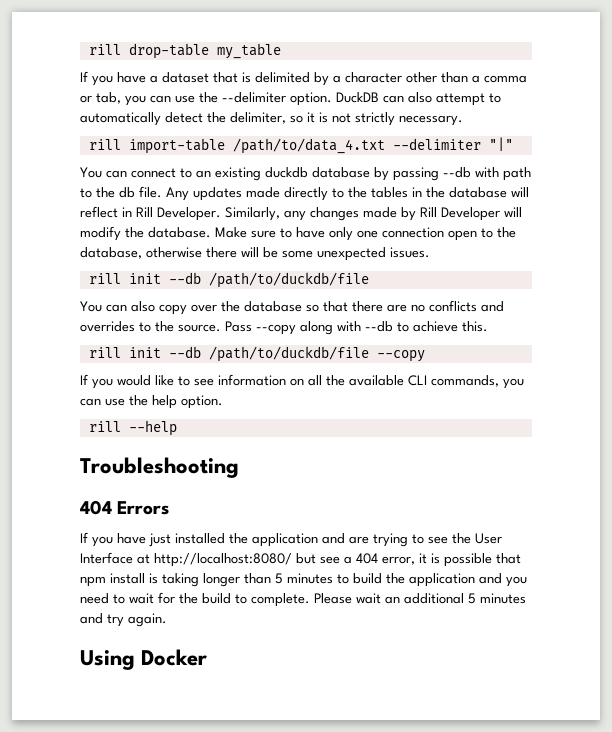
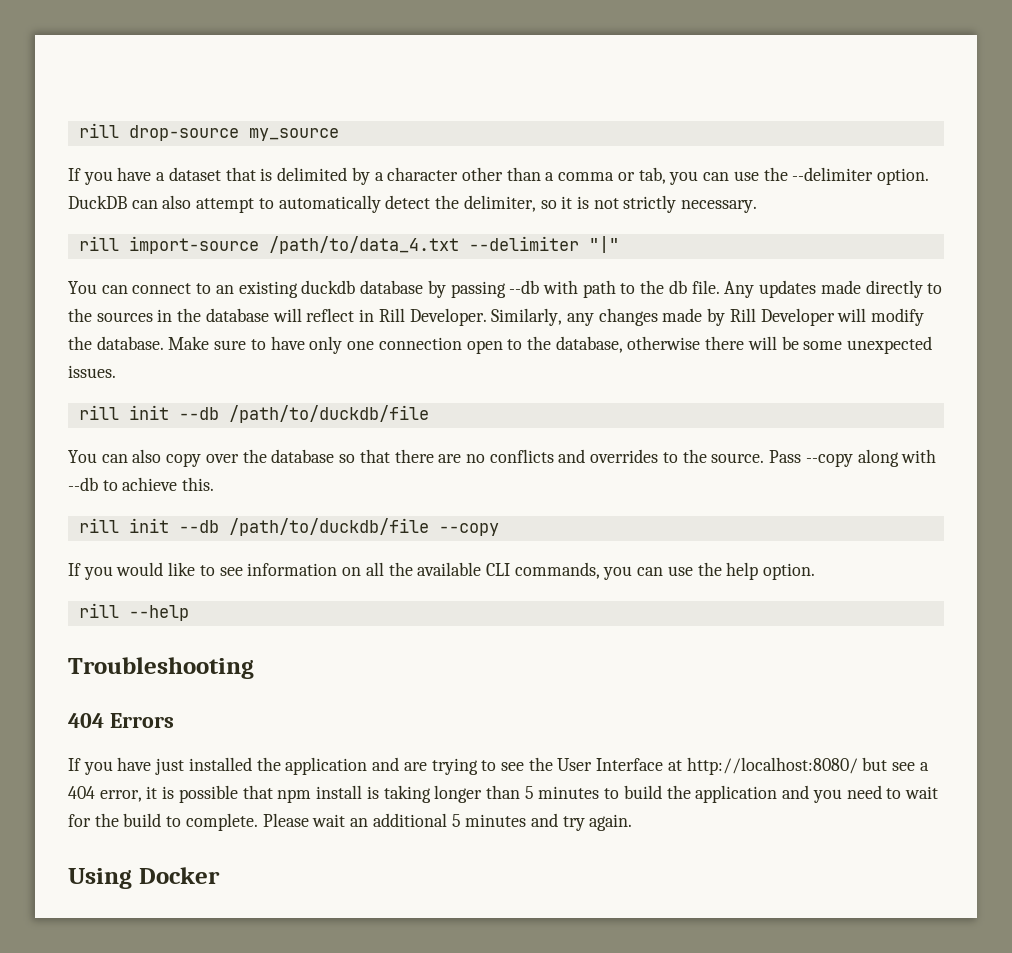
- rill drop-table my_table
+ rill drop-source my_source
- rill import-table /path/to/data_4.txt --delimiter "|"
+ rill import-source /path/to/data_4.txt --delimiter "|"
- Any updates made directly to the tables in the database will reflect in Rill Developer.
+ Any updates made directly to the sources in the database will reflect in Rill Developer.

